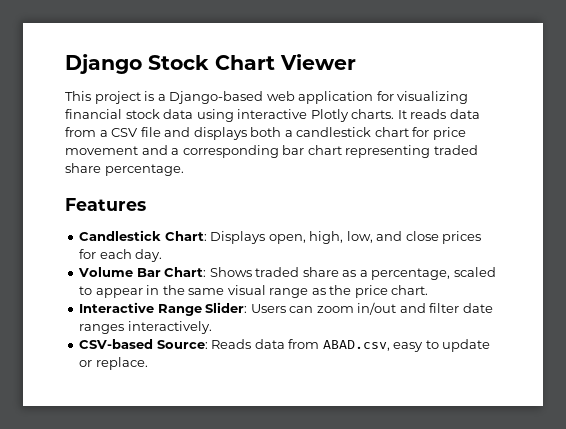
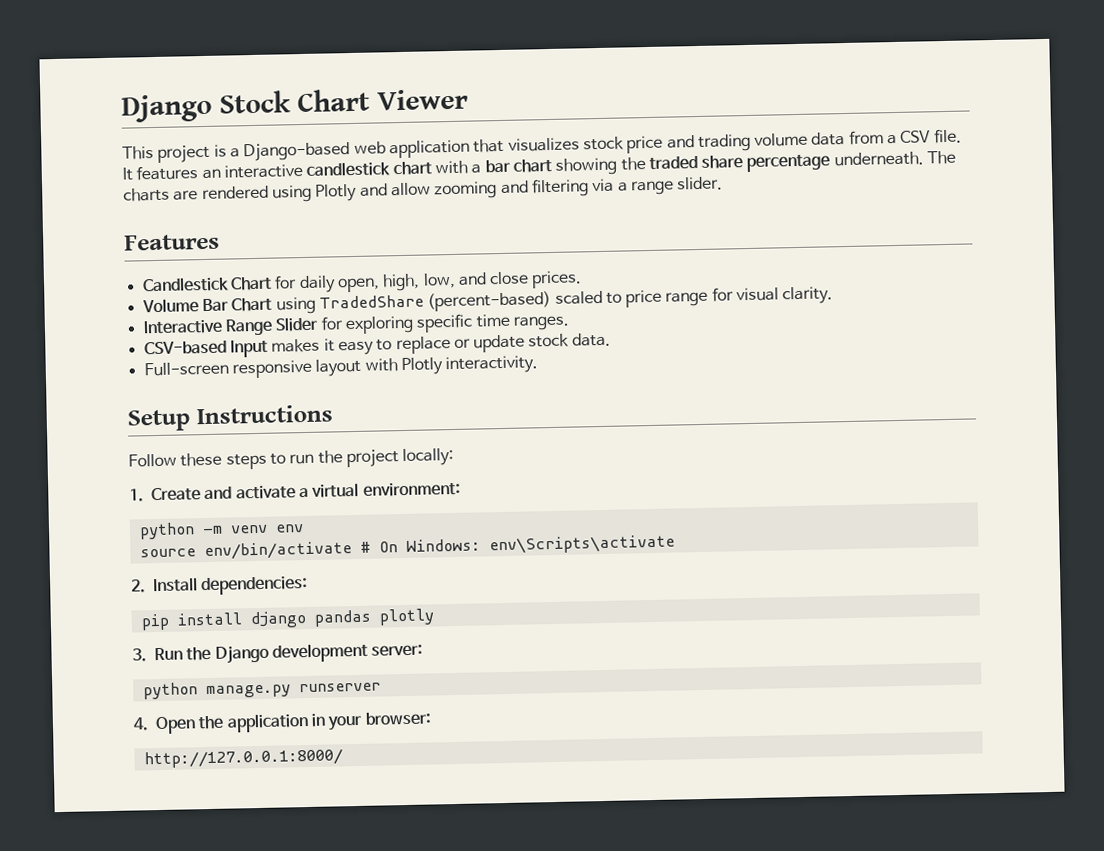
- This project is a Django-based web application for visualizing financial stock data using interactive Plotly charts. It reads data from a CSV file and displays both a candlestick chart for price movement and a corresponding bar chart representing traded share percentage.
+ This project is a Django-based web application that visualizes stock price and trading volume data from a CSV file. It features an interactive candlestick chart with a bar chart showing the traded share percentage underneath. The charts are rendered using Plotly and allow zooming and filtering via a range slider.
- Candlestick Chart: Displays open, high, low, and close prices for each day.
- Volume Bar Chart: Shows traded share as a percentage, scaled to appear in the same visual range as the price chart.
- Interactive Range Slider: Users can zoom in/out and filter date ranges interactively.
- CSV-based Source: Reads data from ABAD.csv, easy to update or replace.
+ Candlestick Chart for daily open, high, low, and close prices.
+ Volume Bar Chart using TradedShare (percent-based) scaled to price range for visual clarity.
+ Interactive Range Slider for exploring specific time ranges.
+ CSV-based Input makes it easy to replace or update stock data.
+ Full-screen responsive layout with Plotly interactivity.
+ Setup Instructions
+ Follow these steps to run the project locally:
+ 1. Create and activate a virtual environment:
+ python -m venv env
+ source env/bin/activate # On Windows: env\Scripts\activate
+ 2. Install dependencies:
+ pip install django pandas plotly
+ 3. Run the Django development server:
+ python manage.py runserver
+ 4. Open the application in your browser:
+ http://127.0.0.1:8000/

